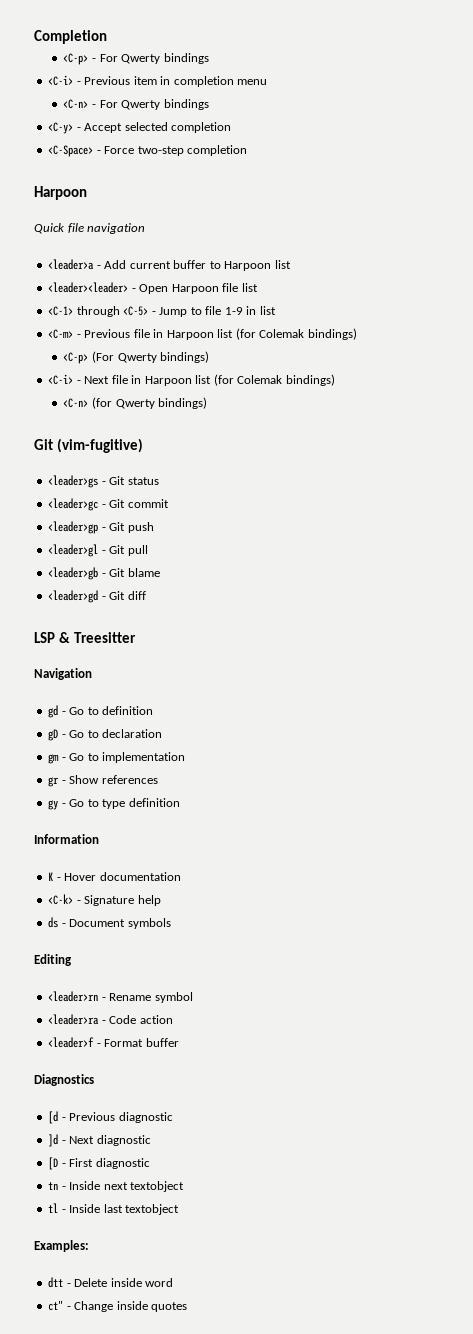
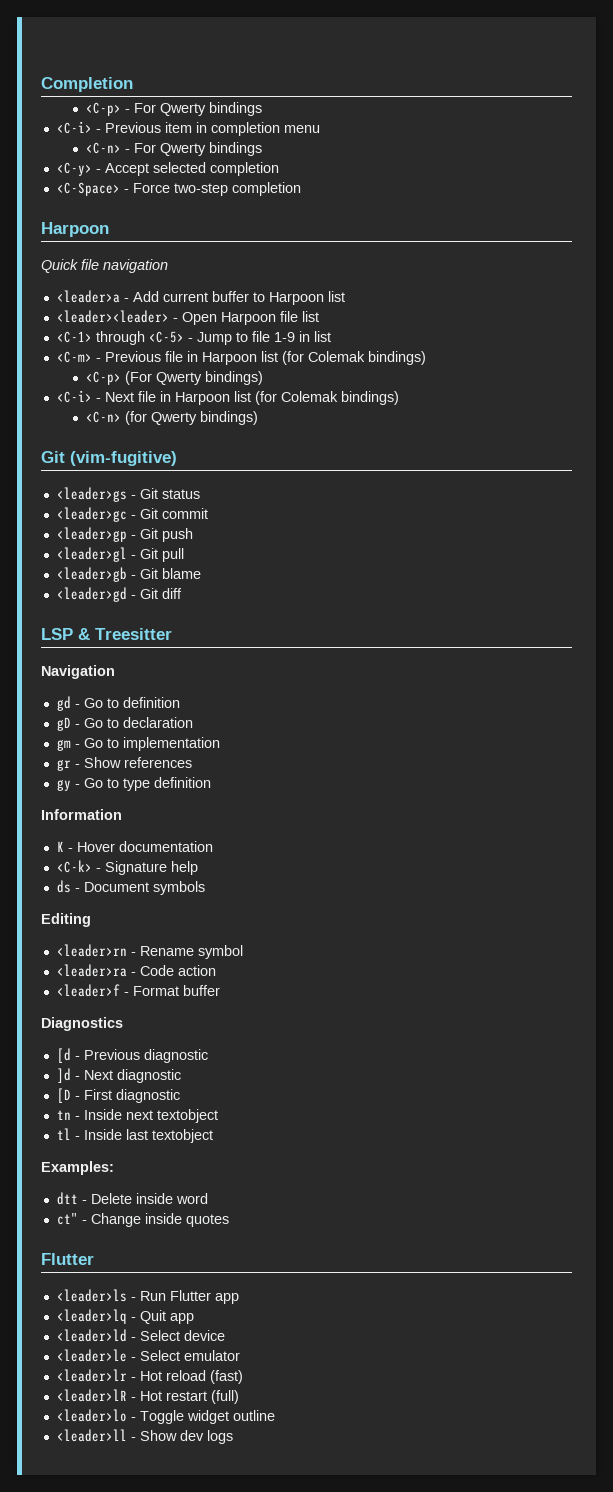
  ct" - Change inside quotes
+ Flutter
+ <leader>ls - Run Flutter app
+ <leader>lq - Quit app
+ <leader>ld - Select device
+ <leader>le - Select emulator
+ <leader>lr - Hot reload (fast)
+ <leader>lR - Hot restart (full)
+ <leader>lo - Toggle widget outline
+ <leader>ll - Show dev logs

